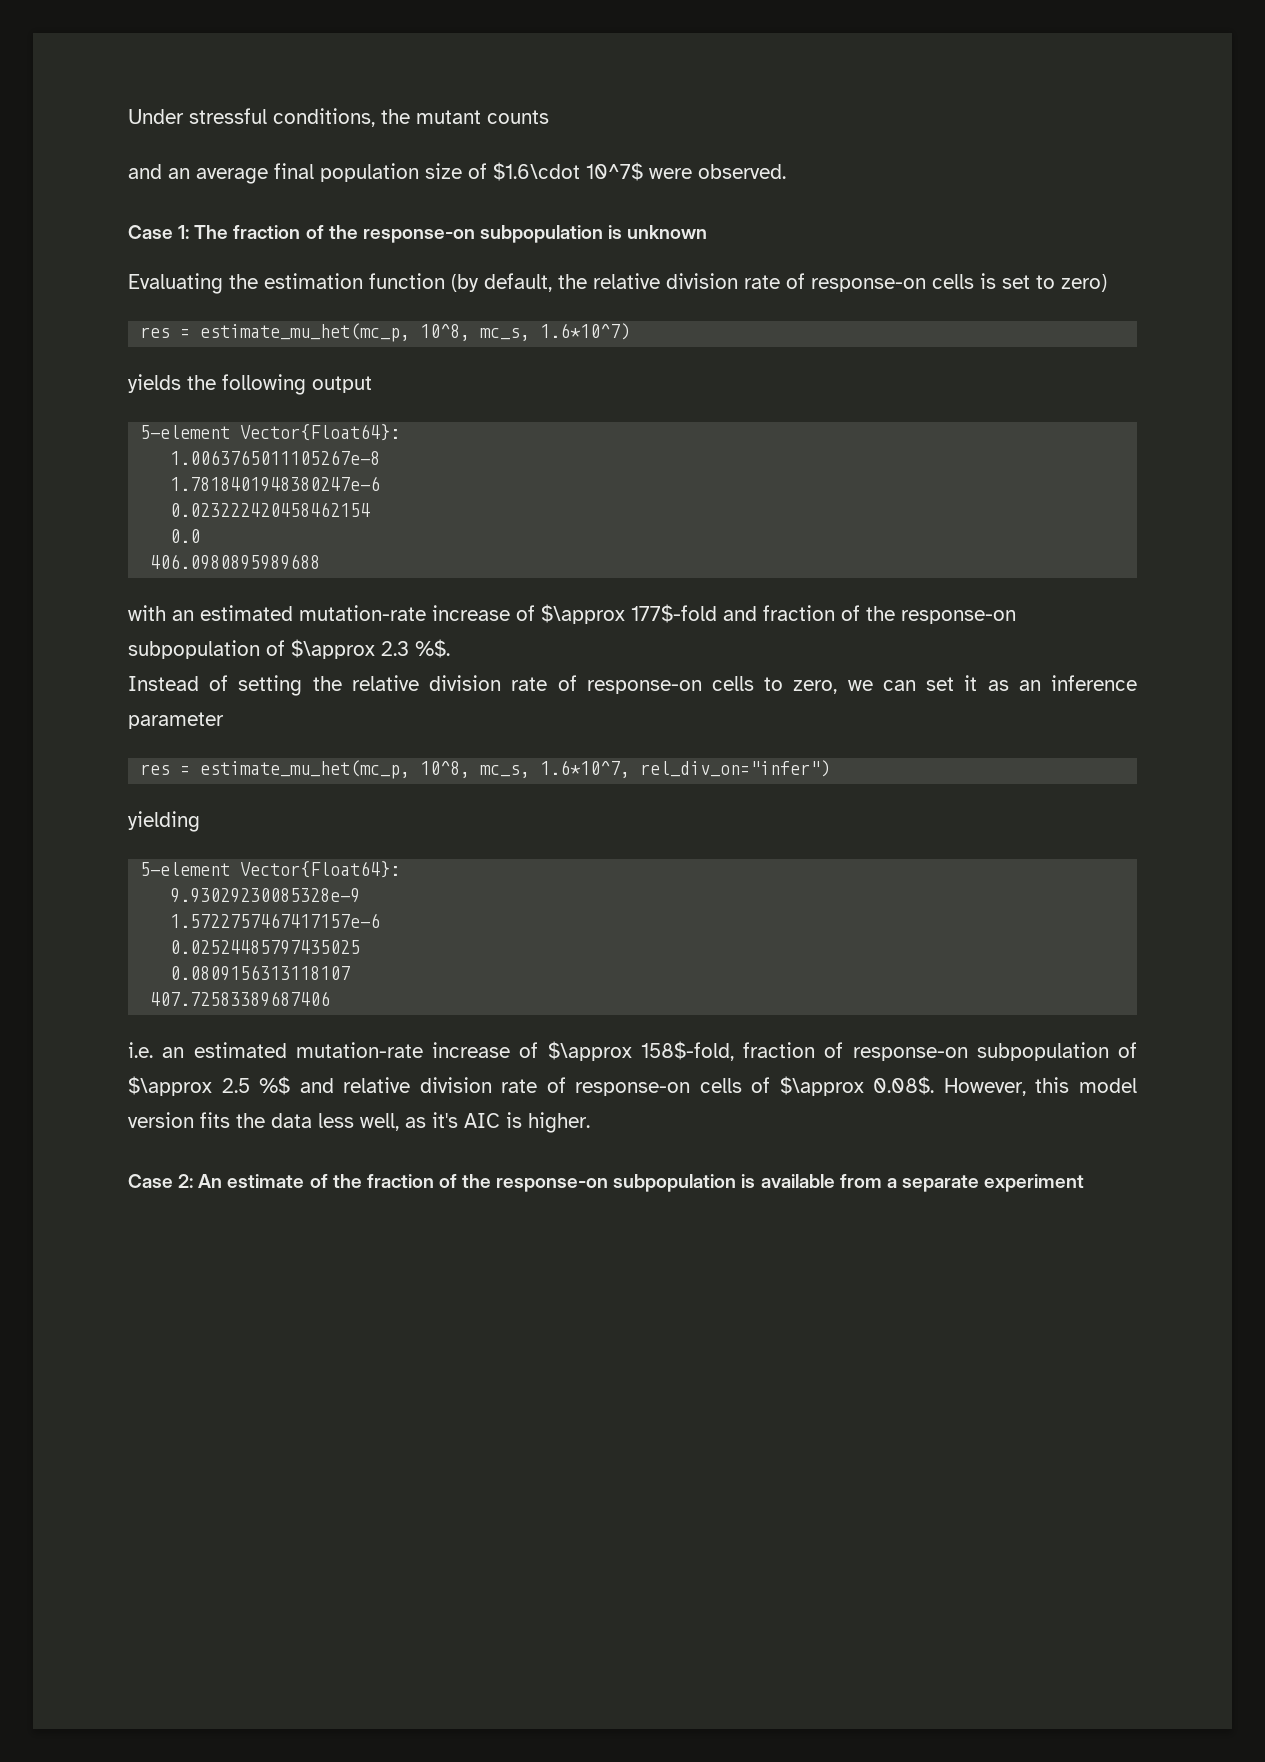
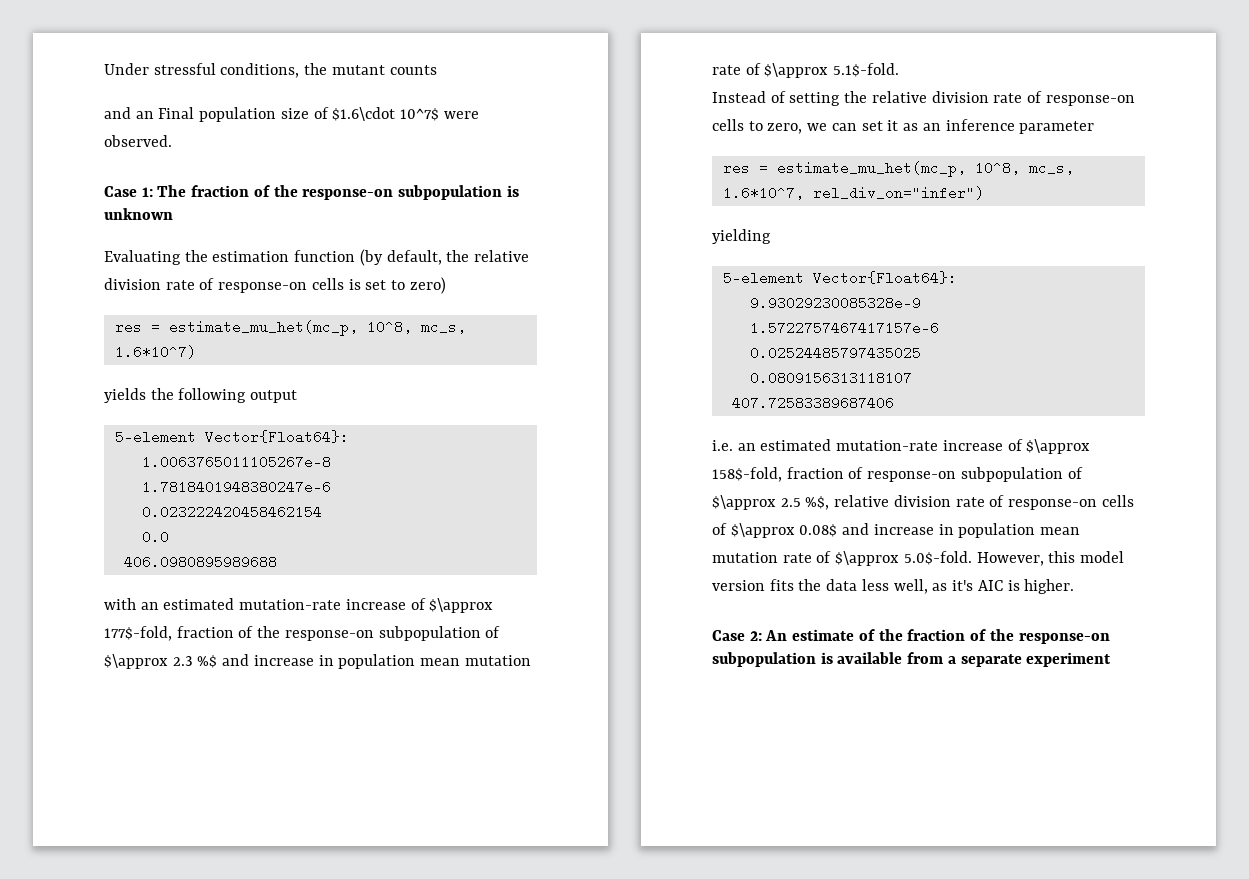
- and an average final population size of $1.6\cdot 10^7$ were observed.
+ and an Final population size of $1.6\cdot 10^7$ were observed.
- with an estimated mutation-rate increase of $\approx 177$-fold and fraction of the response-on subpopulation of $\approx 2.3 %$.
+ with an estimated mutation-rate increase of $\approx 177$-fold, fraction of the response-on subpopulation of $\approx 2.3 %$ and increase in population mean mutation rate of $\approx 5.1$-fold.
- i.e. an estimated mutation-rate increase of $\approx 158$-fold, fraction of response-on subpopulation of $\approx 2.5 %$ and relative division rate of response-on cells of $\approx 0.08$. However, this model version fits the data less well, as it's AIC is higher.
+ i.e. an estimated mutation-rate increase of $\approx 158$-fold, fraction of response-on subpopulation of $\approx 2.5 %$, relative division rate of response-on cells of $\approx 0.08$ and increase in population mean mutation rate of $\approx 5.0$-fold. However, this model version fits the data less well, as it's AIC is higher.

